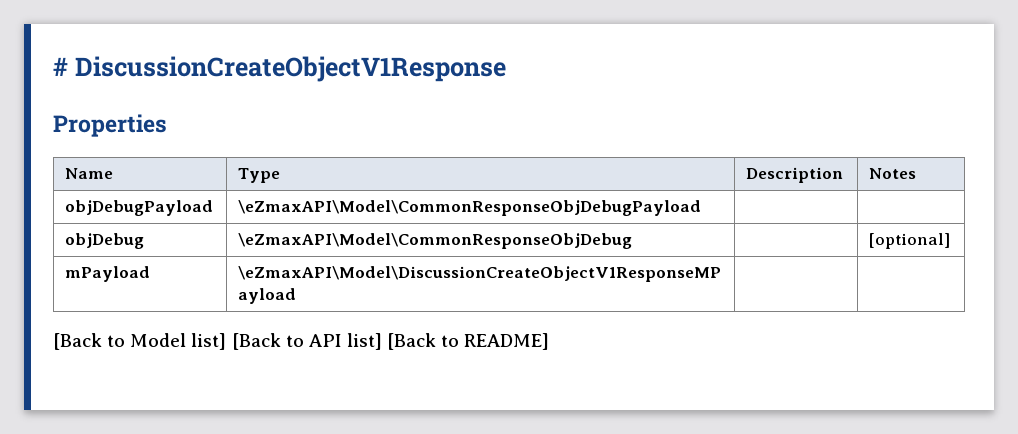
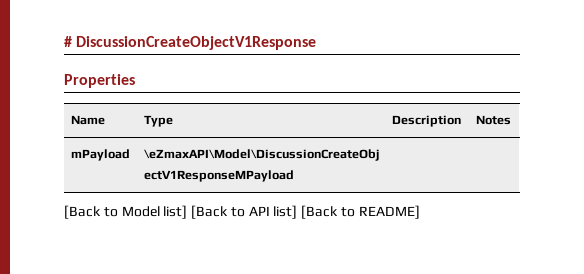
- objDebugPayload | \eZmaxAPI\Model\CommonResponseObjDebugPayload | |
- objDebug | \eZmaxAPI\Model\CommonResponseObjDebug | | [optional]

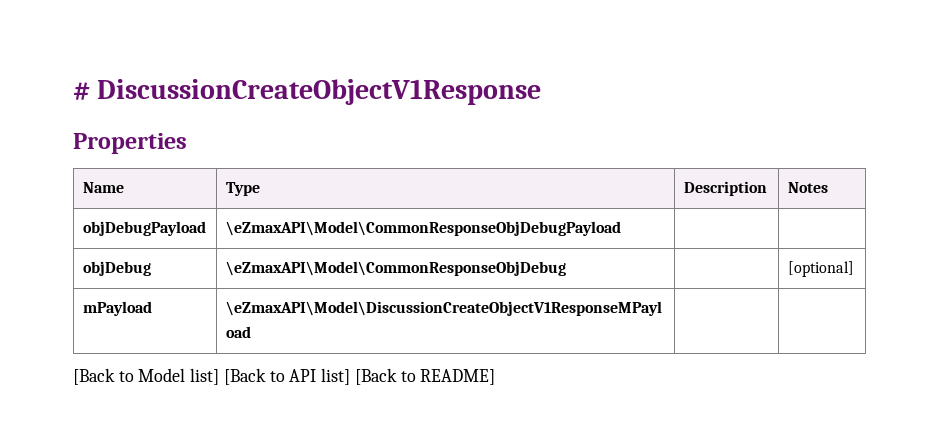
+ objDebugPayload | \eZmaxAPI\Model\CommonResponseObjDebugPayload | |
+ objDebug | \eZmaxAPI\Model\CommonResponseObjDebug | | [optional]

